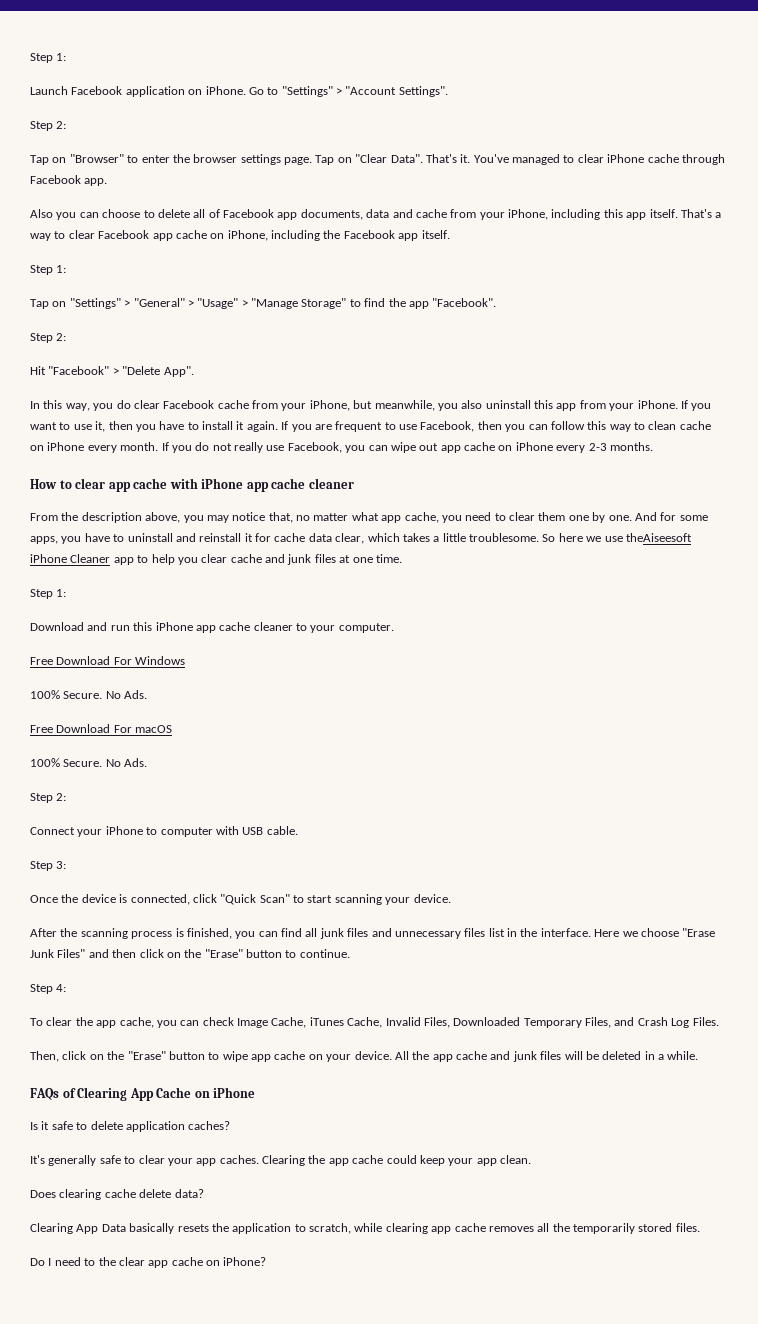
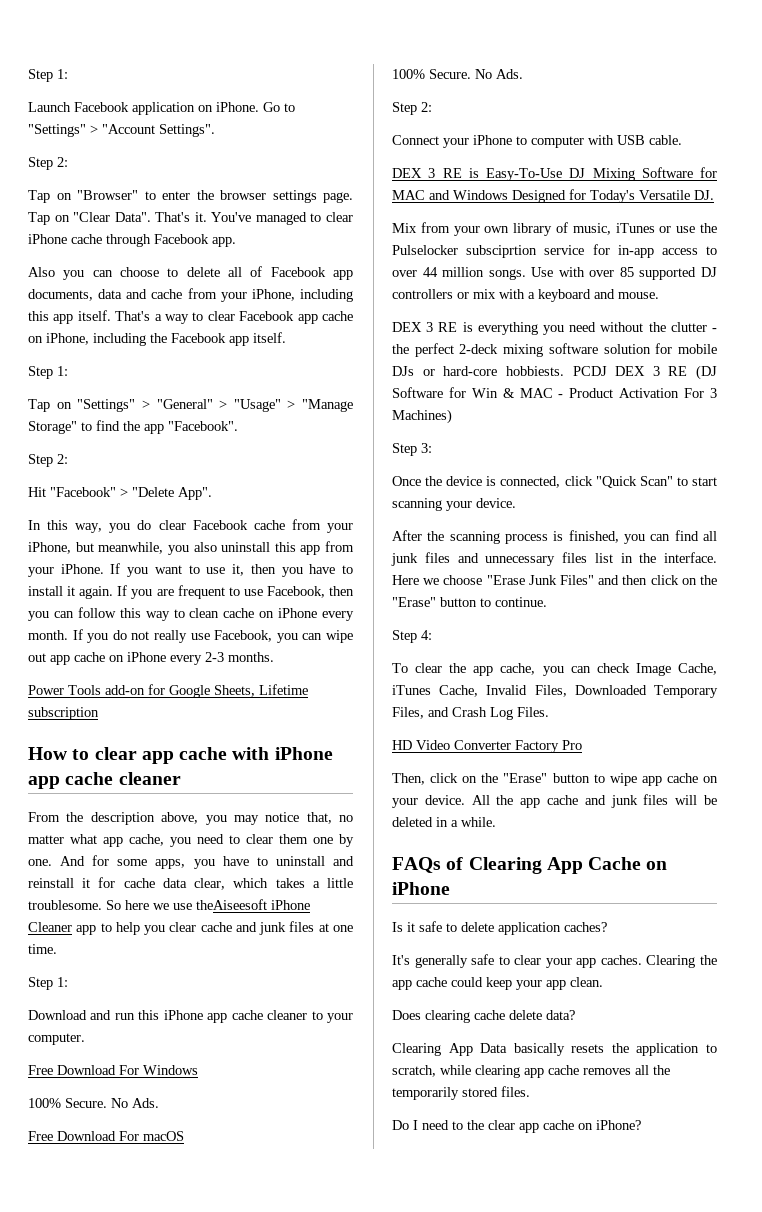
+ Power Tools add-on for Google Sheets, Lifetime subscription
+ DEX 3 RE is Easy-To-Use DJ Mixing Software for MAC and Windows Designed for Today's Versatile DJ.
+ Mix from your own library of music, iTunes or use the Pulselocker subsciprtion service for in-app access to over 44 million songs. Use with over 85 supported DJ controllers or mix with a keyboard and mouse.
+ DEX 3 RE is everything you need without the clutter - the perfect 2-deck mixing software solution for mobile DJs or hard-core hobbiests. PCDJ DEX 3 RE (DJ Software for Win & MAC - Product Activation For 3 Machines)
+ HD Video Converter Factory Pro

